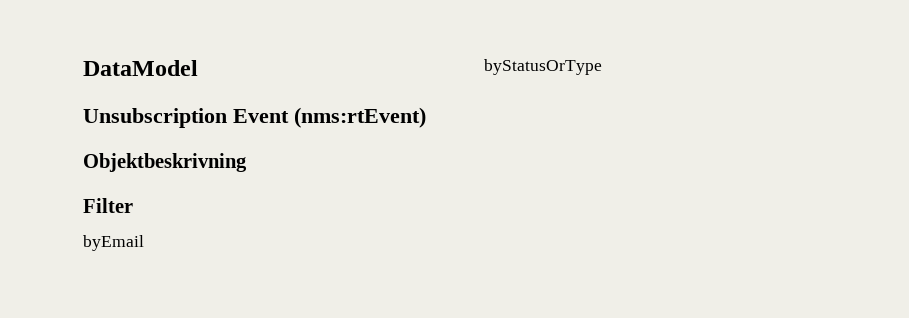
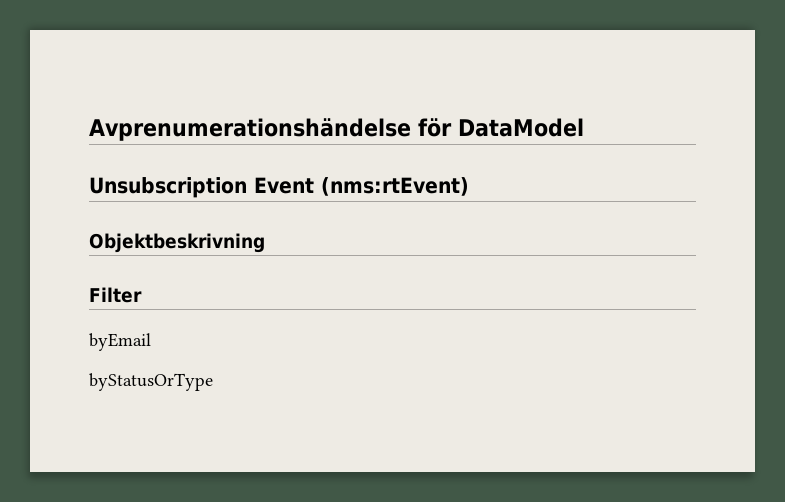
- DataModel
+ Avprenumerationshändelse för DataModel

